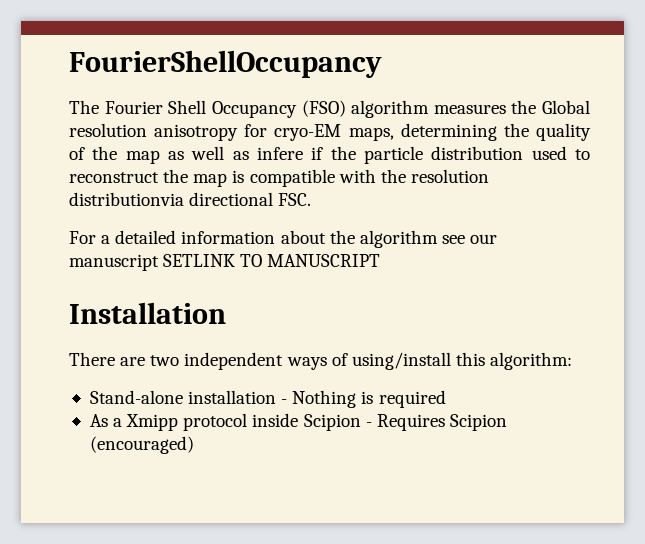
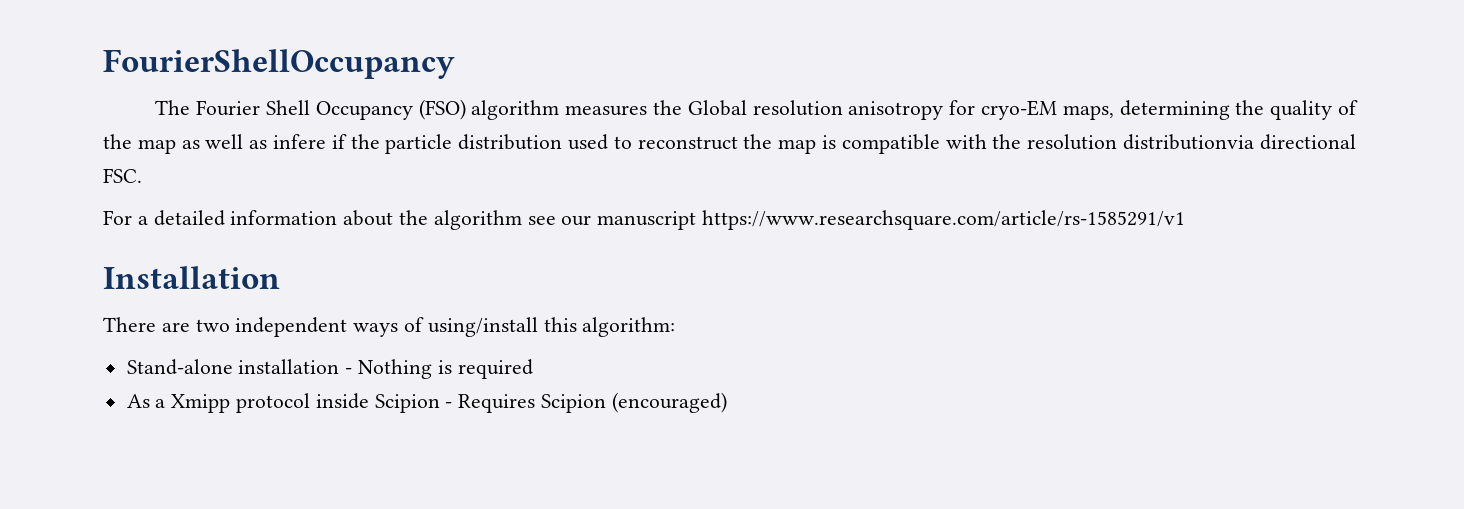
- For a detailed information about the algorithm see our manuscript SETLINK TO MANUSCRIPT
+ For a detailed information about the algorithm see our manuscript https://www.researchsquare.com/article/rs-1585291/v1

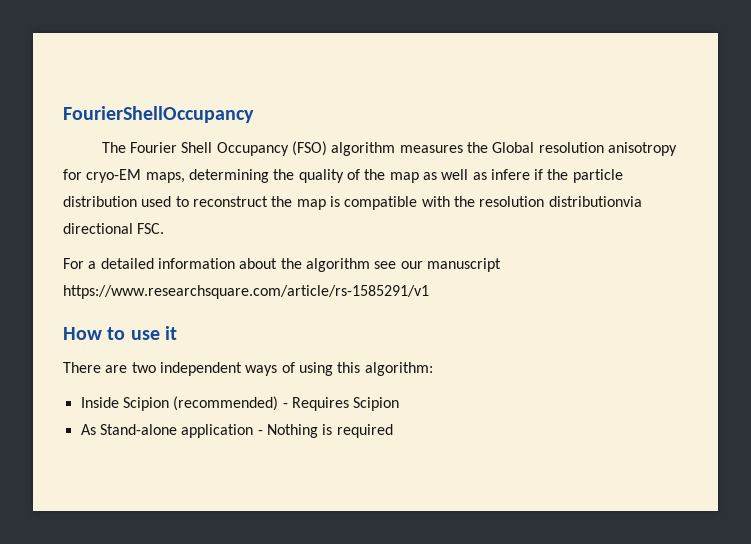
- Installation
+ How to use it
- There are two independent ways of using/install this algorithm:
+ There are two independent ways of using this algorithm:
- Stand-alone installation - Nothing is required
- As a Xmipp protocol inside Scipion - Requires Scipion (encouraged)
+ Inside Scipion (recommended) - Requires Scipion
+ As Stand-alone application - Nothing is required

